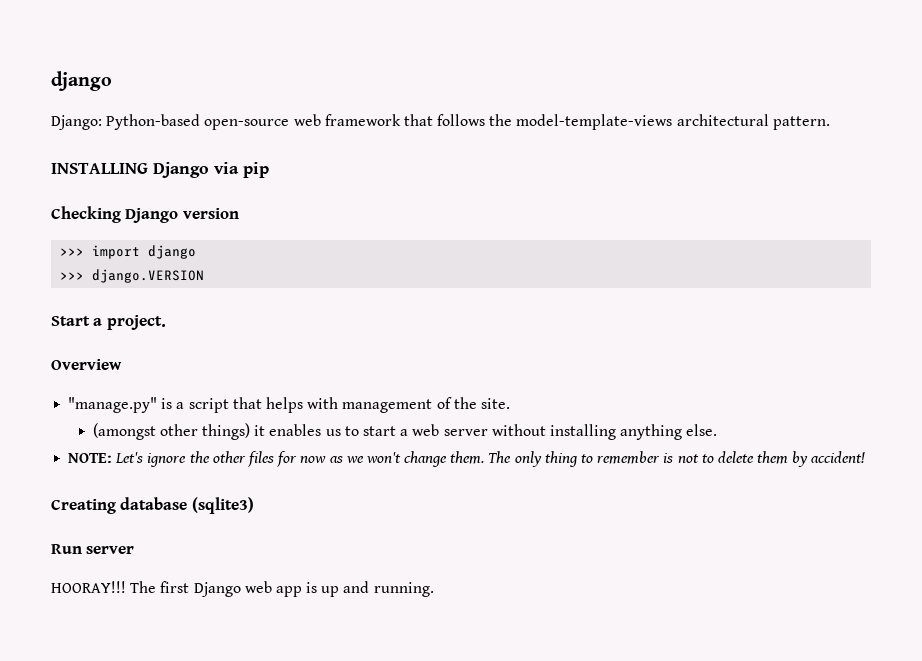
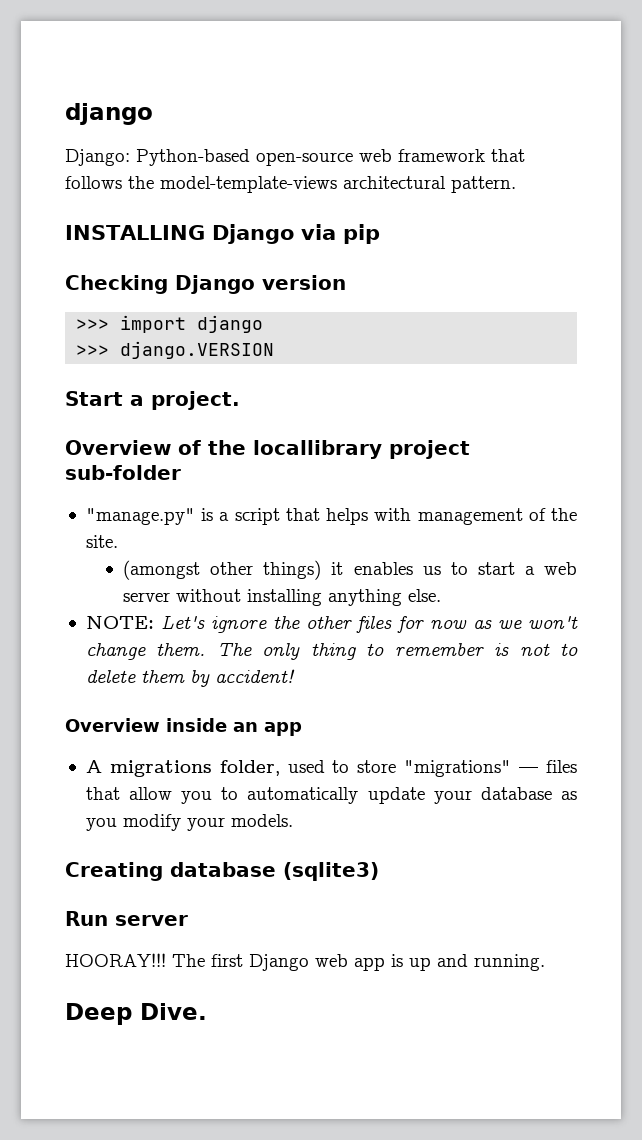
- Overview
+ Overview of the locallibrary project sub-folder
+ Overview inside an app
+ A migrations folder, used to store "migrations" — files that allow you to automatically update your database as you modify your models.
+ Deep Dive.

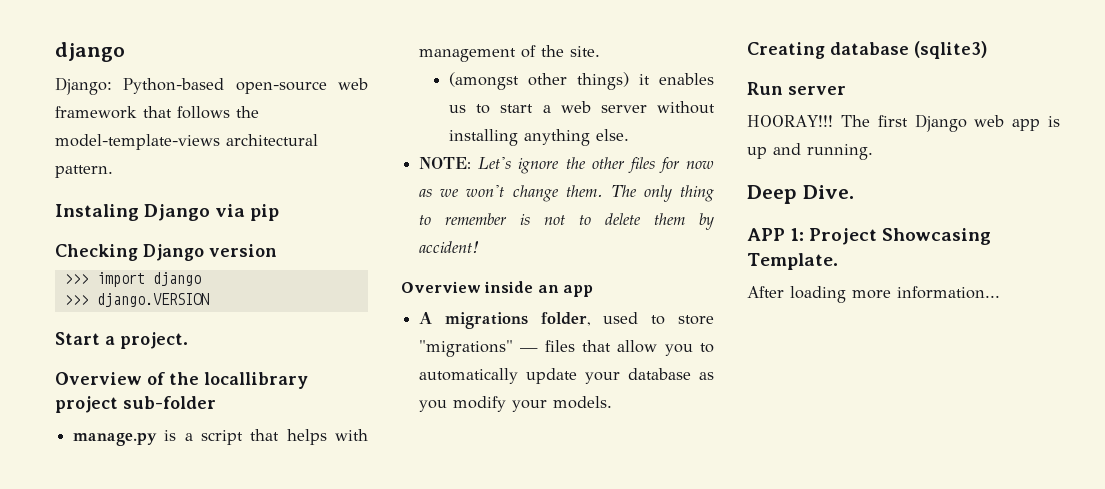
- INSTALLING Django via pip
+ Instaling Django via pip
- "manage.py" is a script that helps with management of the site.
+ manage.py is a script that helps with management of the site.
+ APP 1: Project Showcasing Template.
+ After loading more information...

